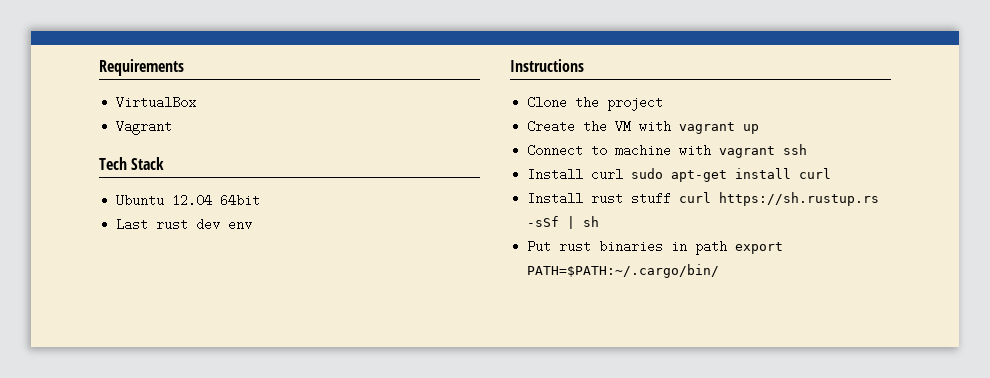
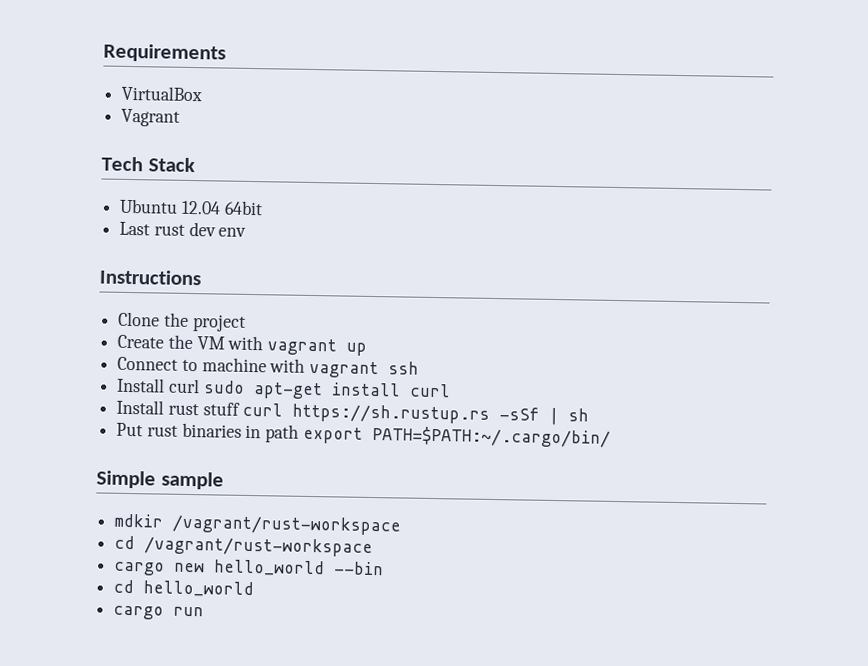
+ Simple sample
+ mdkir /vagrant/rust-workspace
+ cd /vagrant/rust-workspace
+ cargo new hello_world --bin
+ cd hello_world
+ cargo run

